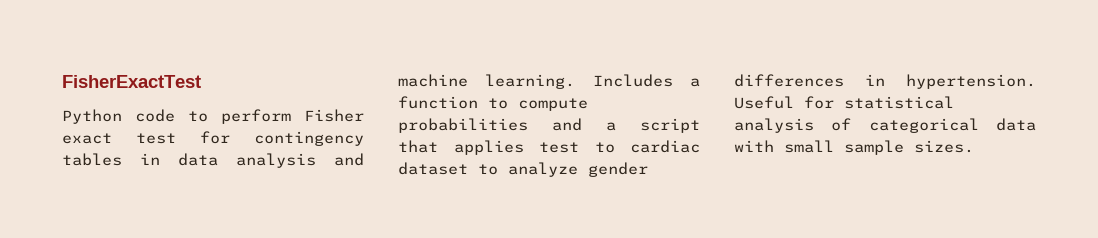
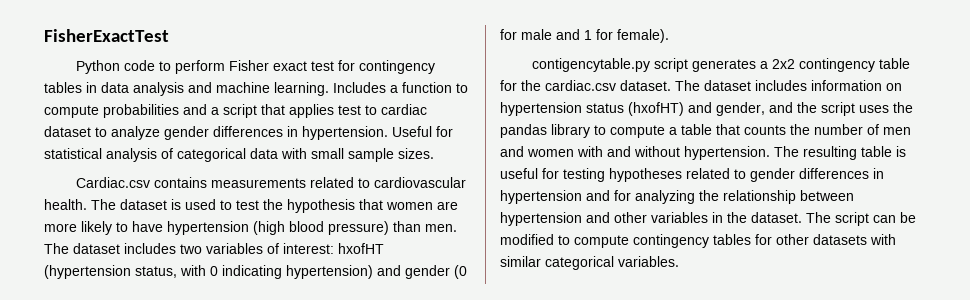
+ Cardiac.csv contains measurements related to cardiovascular health. The dataset is used to test the hypothesis that women are more likely to have hypertension (high blood pressure) than men. The dataset includes two variables of interest: hxofHT (hypertension status, with 0 indicating hypertension) and gender (0 for male and 1 for female).
+ contigencytable.py script generates a 2x2 contingency table for the cardiac.csv dataset. The dataset includes information on hypertension status (hxofHT) and gender, and the script uses the pandas library to compute a table that counts the number of men and women with and without hypertension. The resulting table is useful for testing hypotheses related to gender differences in hypertension and for analyzing the relationship between hypertension and other variables in the dataset. The script can be modified to compute contingency tables for other datasets with similar categorical variables.

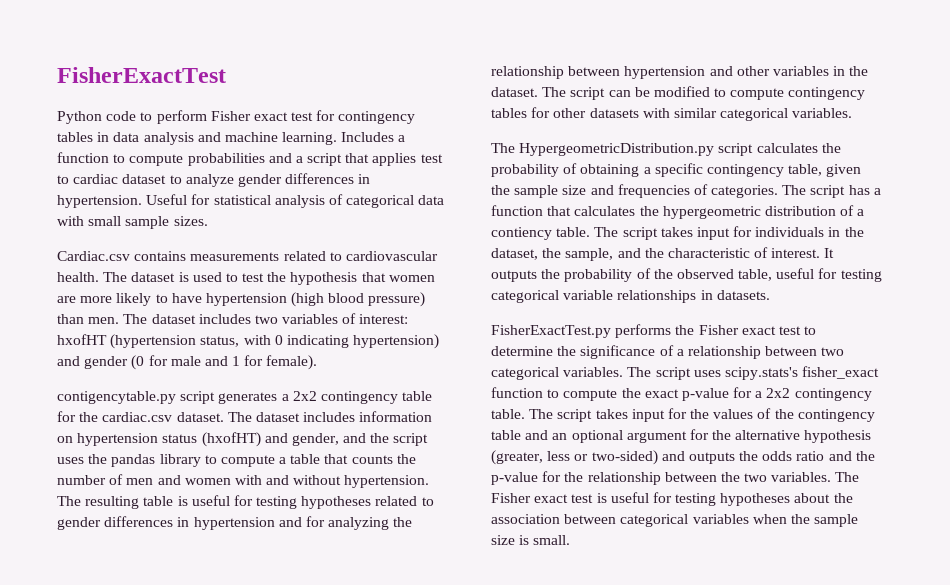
+ The HypergeometricDistribution.py script calculates the probability of obtaining a specific contingency table, given the sample size and frequencies of categories. The script has a function that calculates the hypergeometric distribution of a contiency table. The script takes input for individuals in the dataset, the sample, and the characteristic of interest. It outputs the probability of the observed table, useful for testing categorical variable relationships in datasets.
+ FisherExactTest.py performs the Fisher exact test to determine the significance of a relationship between two categorical variables. The script uses scipy.stats's fisher_exact function to compute the exact p-value for a 2x2 contingency table. The script takes input for the values of the contingency table and an optional argument for the alternative hypothesis (greater, less or two-sided) and outputs the odds ratio and the p-value for the relationship between the two variables. The Fisher exact test is useful for testing hypotheses about the association between categorical variables when the sample size is small.

